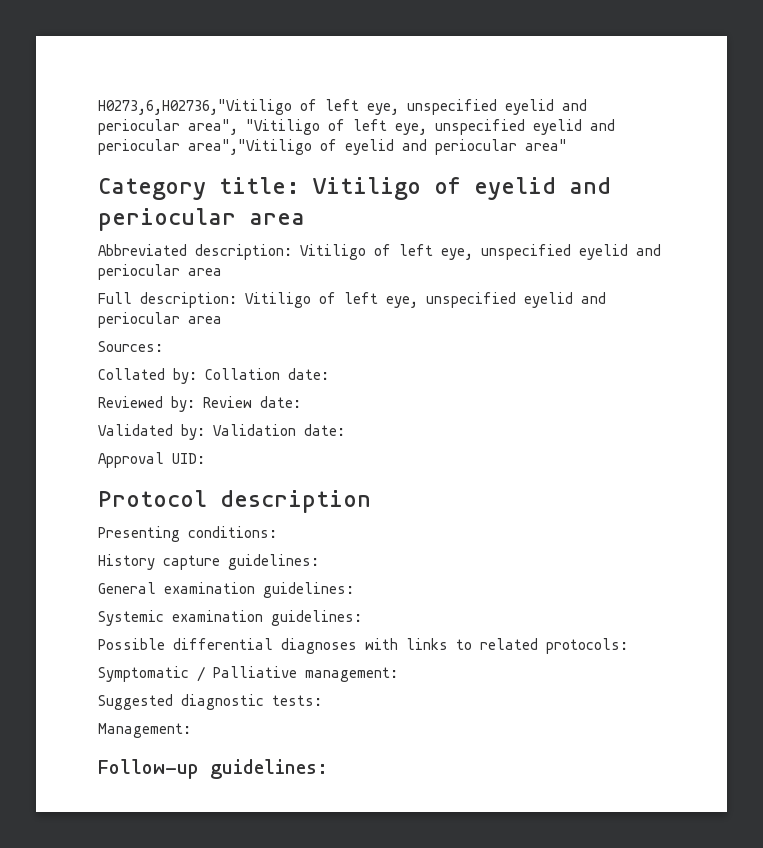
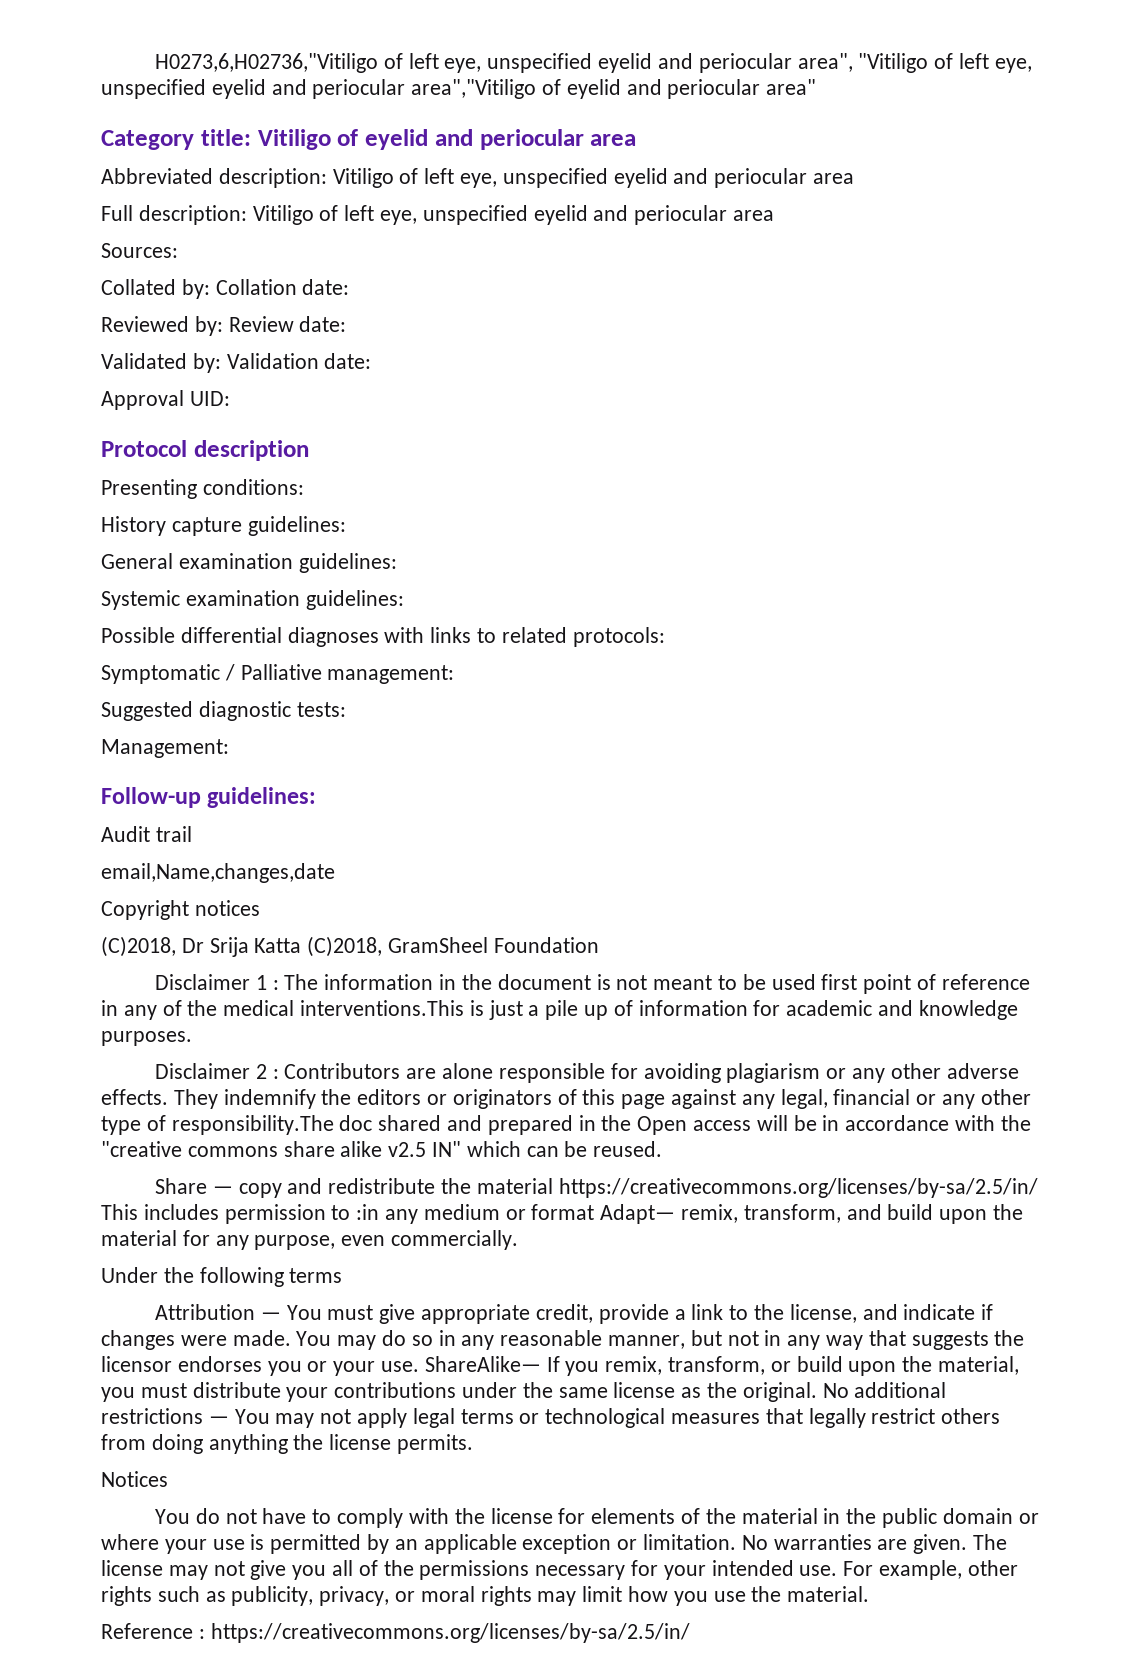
+ Audit trail
+ email,Name,changes,date
+ Copyright notices
+ (C)2018, Dr Srija Katta (C)2018, GramSheel Foundation
+ Disclaimer 1 : The information in the document is not meant to be used first point of reference in any of the medical interventions.This is just a pile up of information for academic and knowledge purposes.
+ Disclaimer 2 : Contributors are alone responsible for avoiding plagiarism or any other adverse effects. They indemnify the editors or originators of this page against any legal, financial or any other type of responsibility.The doc shared and prepared in the Open access will be in accordance with the "creative commons share alike v2.5 IN" which can be reused.
+ Share — copy and redistribute the material https://creativecommons.org/licenses/by-sa/2.5/in/ This includes permission to :in any medium or format Adapt— remix, transform, and build upon the material for any purpose, even commercially.
+ Under the following terms
+ Attribution — You must give appropriate credit, provide a link to the license, and indicate if changes were made. You may do so in any reasonable manner, but not in any way that suggests the licensor endorses you or your use. ShareAlike— If you remix, transform, or build upon the material, you must distribute your contributions under the same license as the original. No additional restrictions — You may not apply legal terms or technological measures that legally restrict others from doing anything the license permits.
+ Notices
+ You do not have to comply with the license for elements of the material in the public domain or where your use is permitted by an applicable exception or limitation. No warranties are given. The license may not give you all of the permissions necessary for your intended use. For example, other rights such as publicity, privacy, or moral rights may limit how you use the material.
+ Reference : https://creativecommons.org/licenses/by-sa/2.5/in/

